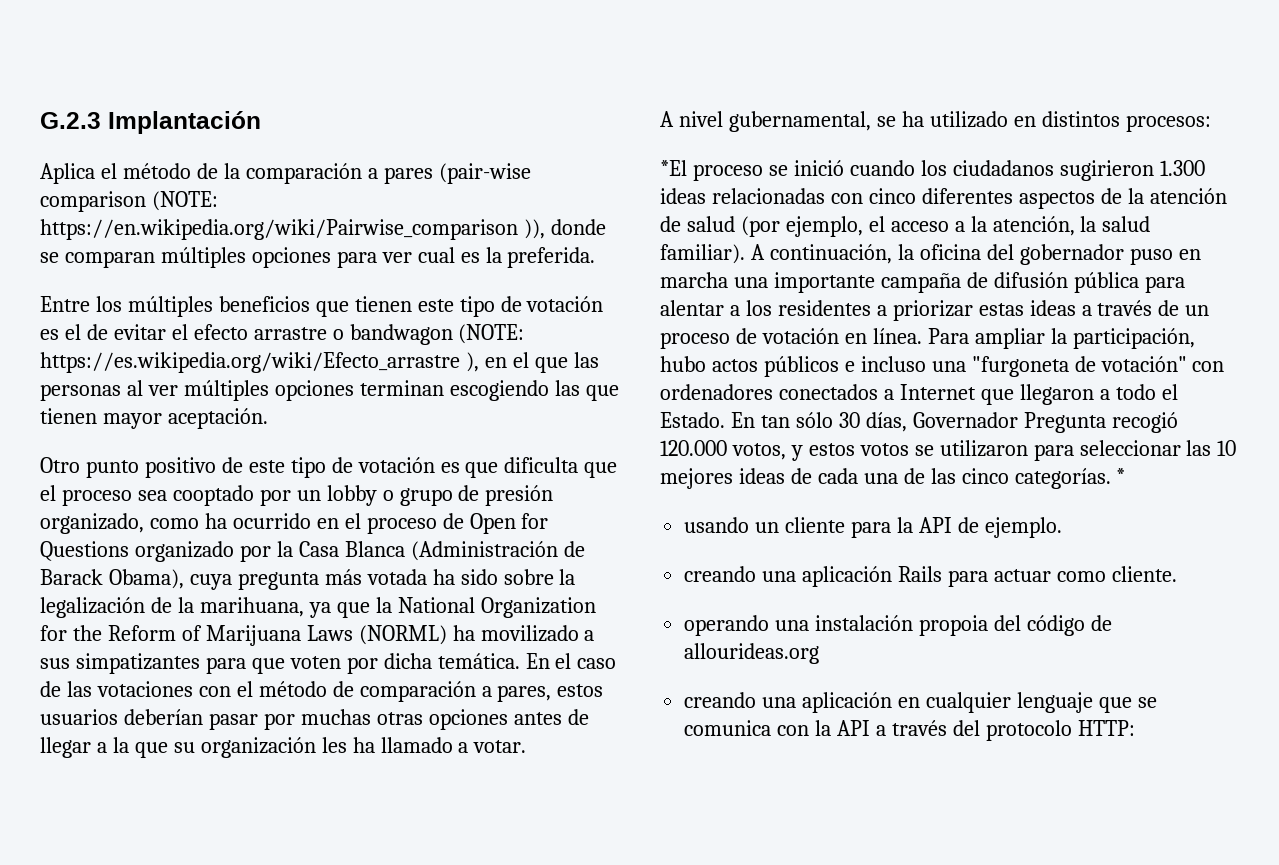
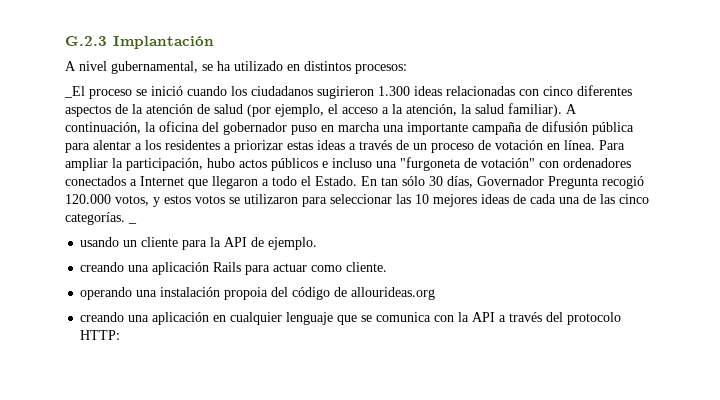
- Aplica el método de la comparación a pares (pair-wise comparison (NOTE: https://en.wikipedia.org/wiki/Pairwise_comparison )), donde se comparan múltiples opciones para ver cual es la preferida.
- Entre los múltiples beneficios que tienen este tipo de votación es el de evitar el efecto arrastre o bandwagon (NOTE: https://es.wikipedia.org/wiki/Efecto_arrastre ), en el que las personas al ver múltiples opciones terminan escogiendo las que tienen mayor aceptación.
- Otro punto positivo de este tipo de votación es que dificulta que el proceso sea cooptado por un lobby o grupo de presión organizado, como ha ocurrido en el proceso de Open for Questions organizado por la Casa Blanca (Administración de Barack Obama), cuya pregunta más votada ha sido sobre la legalización de la marihuana, ya que la National Organization for the Reform of Marijuana Laws (NORML) ha movilizado a sus simpatizantes para que voten por dicha temática. En el caso de las votaciones con el método de comparación a pares, estos usuarios deberían pasar por muchas otras opciones antes de llegar a la que su organización les ha llamado a votar.
- *El proceso se inició cuando los ciudadanos sugirieron 1.300 ideas relacionadas con cinco diferentes aspectos de la atención de salud (por ejemplo, el acceso a la atención, la salud familiar).
+ _El proceso se inició cuando los ciudadanos sugirieron 1.300 ideas relacionadas con cinco diferentes aspectos de la atención de salud (por ejemplo, el acceso a la atención, la salud familiar).
- *
+ _

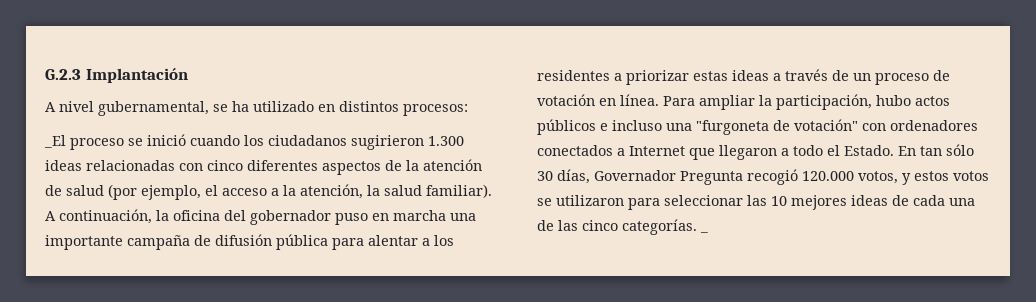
- usando un cliente para la API de ejemplo.
- creando una aplicación Rails para actuar como cliente.
- operando una instalación propoia del código de allourideas.org
- creando una aplicación en cualquier lenguaje que se comunica con la API a través del protocolo HTTP:

